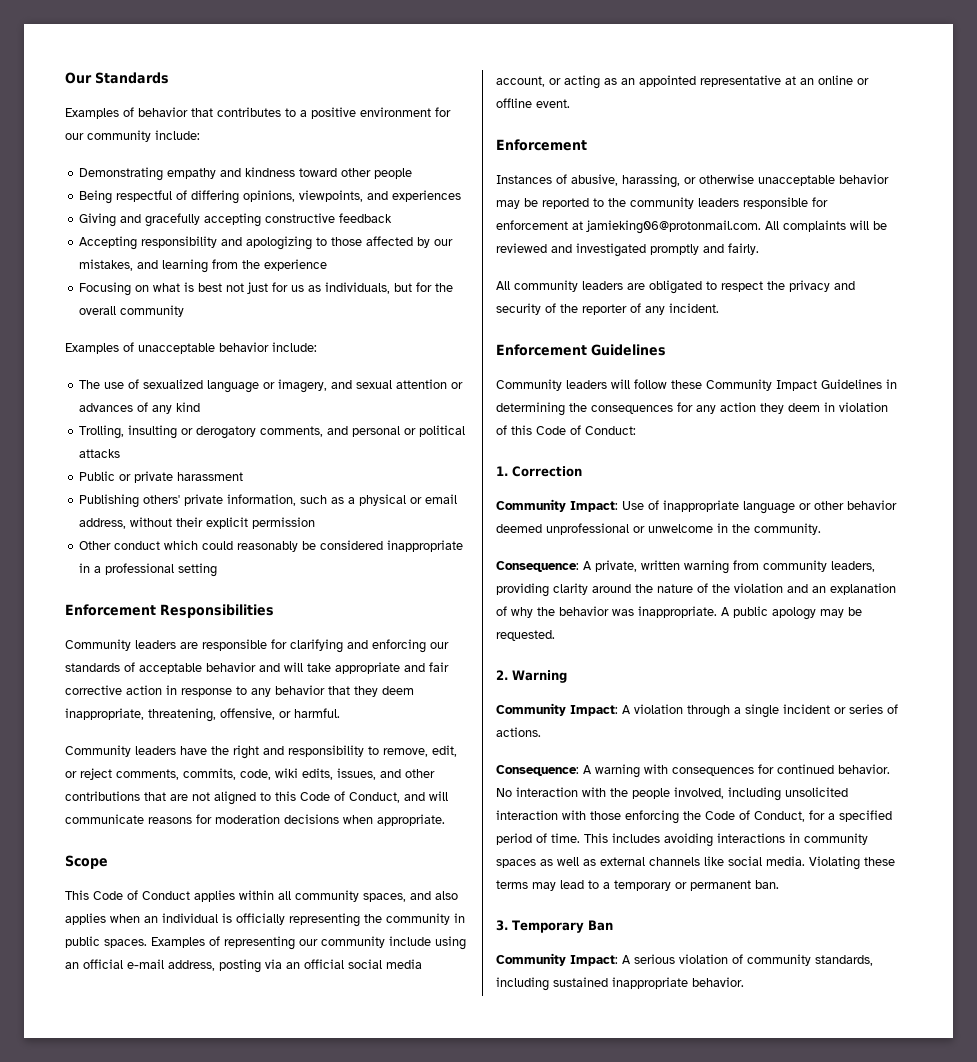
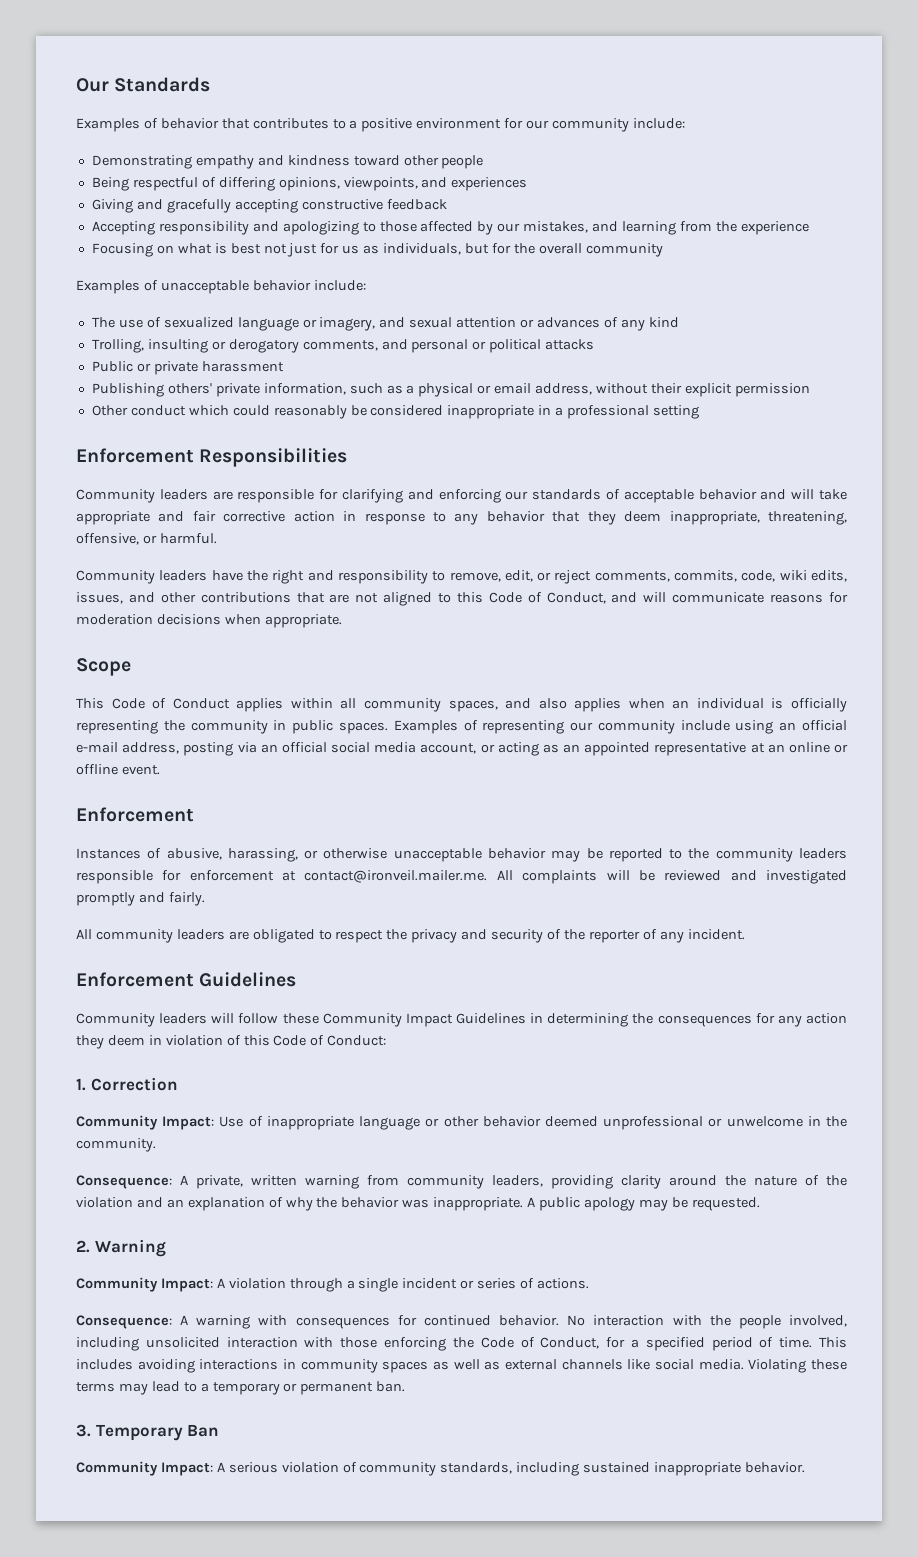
- Instances of abusive, harassing, or otherwise unacceptable behavior may be reported to the community leaders responsible for enforcement at jamieking06@protonmail.com. All complaints will be reviewed and investigated promptly and fairly.
+ Instances of abusive, harassing, or otherwise unacceptable behavior may be reported to the community leaders responsible for enforcement at contact@ironveil.mailer.me. All complaints will be reviewed and investigated promptly and fairly.

